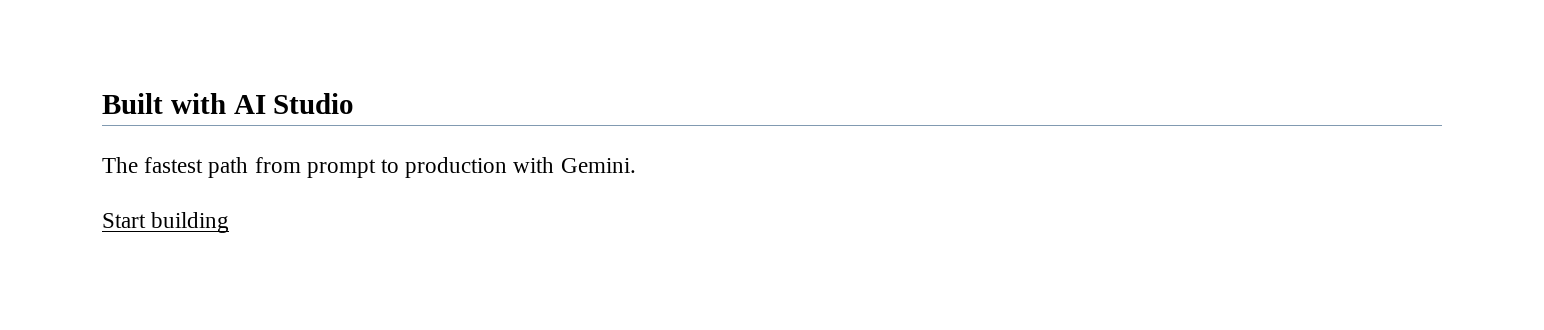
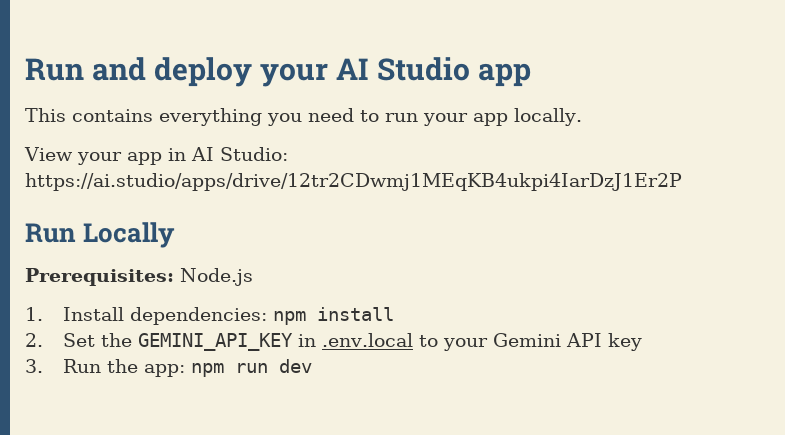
- Built with AI Studio
- The fastest path from prompt to production with Gemini.
- Start building
+ Run and deploy your AI Studio app
+ This contains everything you need to run your app locally.
+ View your app in AI Studio: https://ai.studio/apps/drive/12tr2CDwmj1MEqKB4ukpi4IarDzJ1Er2P
+ Run Locally
+ Prerequisites: Node.js
+ 1. Install dependencies: npm install
+ 2. Set the GEMINI_API_KEY in .env.local to your Gemini API key
+ 3. Run the app: npm run dev

